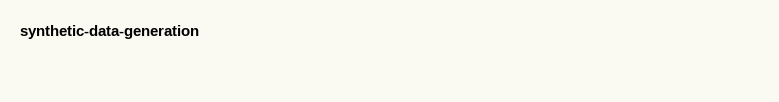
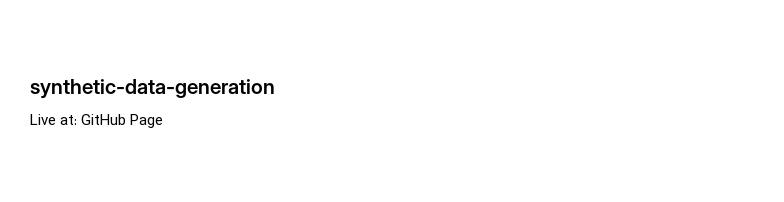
+ Live at: GitHub Page

